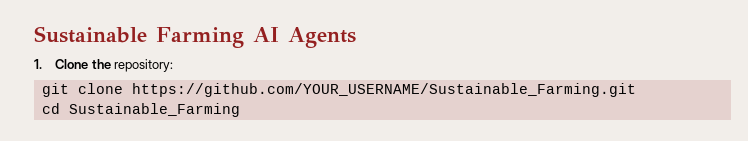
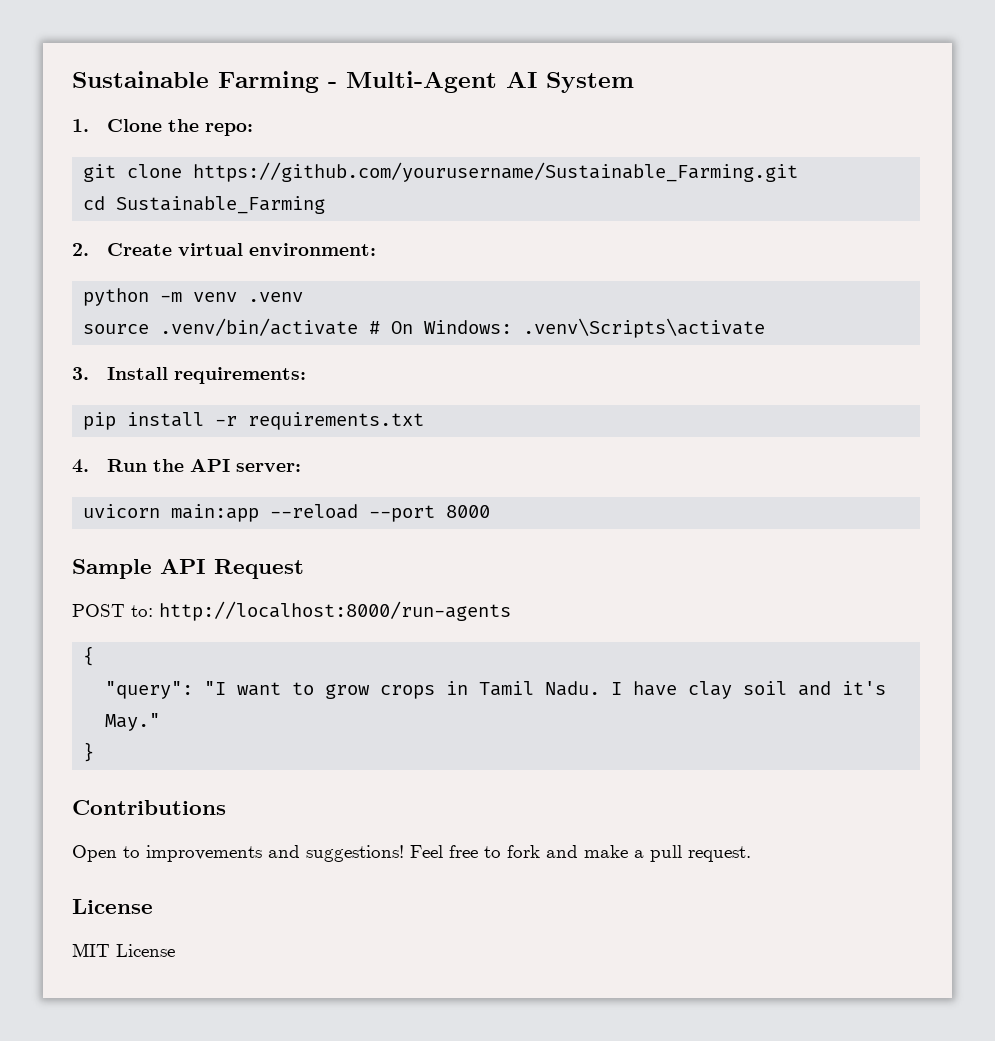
- Sustainable Farming AI Agents
+ Sustainable Farming - Multi-Agent AI System
- 1. Clone the repository:
+ 1. Clone the repo:
- git clone https://github.com/YOUR_USERNAME/Sustainable_Farming.git
+ git clone https://github.com/yourusername/Sustainable_Farming.git
+ 2. Create virtual environment:
+ python -m venv .venv
+ source .venv/bin/activate # On Windows: .venv\Scripts\activate
+ 3. Install requirements:
+ pip install -r requirements.txt
+ 4. Run the API server:
+ uvicorn main:app --reload --port 8000
+ Sample API Request
+ POST to: http://localhost:8000/run-agents
+ {
+ "query": "I want to grow crops in Tamil Nadu. I have clay soil and it's May."
+ }
+ Contributions
+ Open to improvements and suggestions! Feel free to fork and make a pull request.
+ License
+ MIT License

